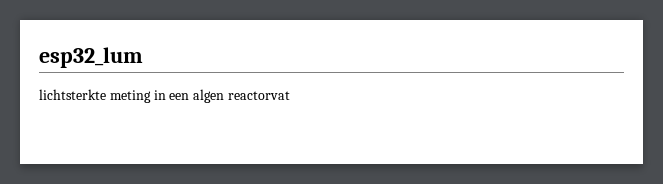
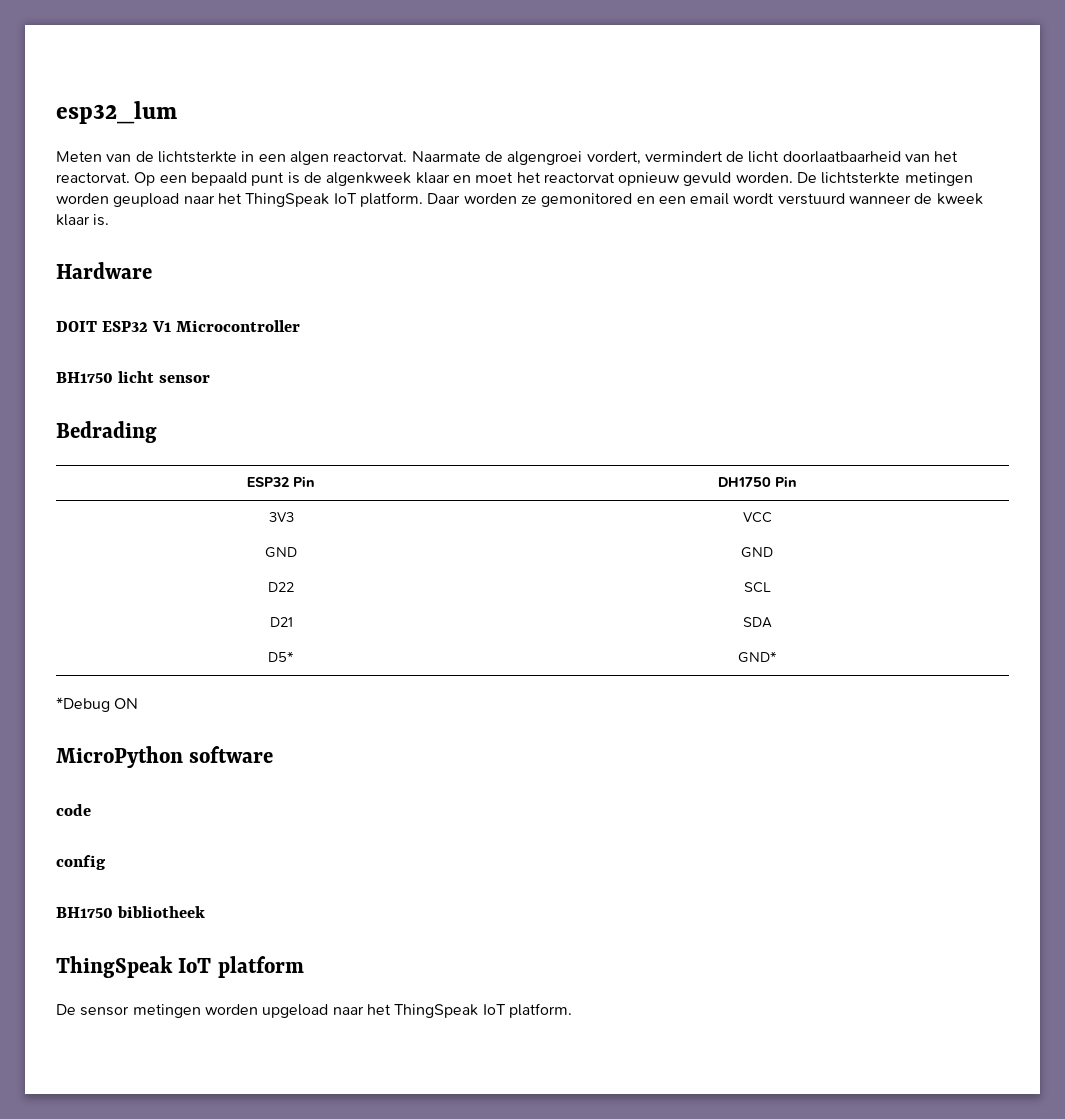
- lichtsterkte meting in een algen reactorvat
+ Meten van de lichtsterkte in een algen reactorvat. Naarmate de algengroei vordert, vermindert de licht doorlaatbaarheid van het reactorvat. Op een bepaald punt is de algenkweek klaar en moet het reactorvat opnieuw gevuld worden. De lichtsterkte metingen worden geupload naar het ThingSpeak IoT platform. Daar worden ze gemonitored en een email wordt verstuurd wanneer de kweek klaar is.
+ Hardware
+ DOIT ESP32 V1 Microcontroller
+ BH1750 licht sensor
+ Bedrading
+ ESP32 Pin | DH1750 Pin
+ 3V3 | VCC
+ GND | GND
+ D22 | SCL
+ D21 | SDA
+ D5* | GND*
+ *Debug ON
+ MicroPython software
+ code
+ config
+ BH1750 bibliotheek
+ ThingSpeak IoT platform
+ De sensor metingen worden upgeload naar het ThingSpeak IoT platform.

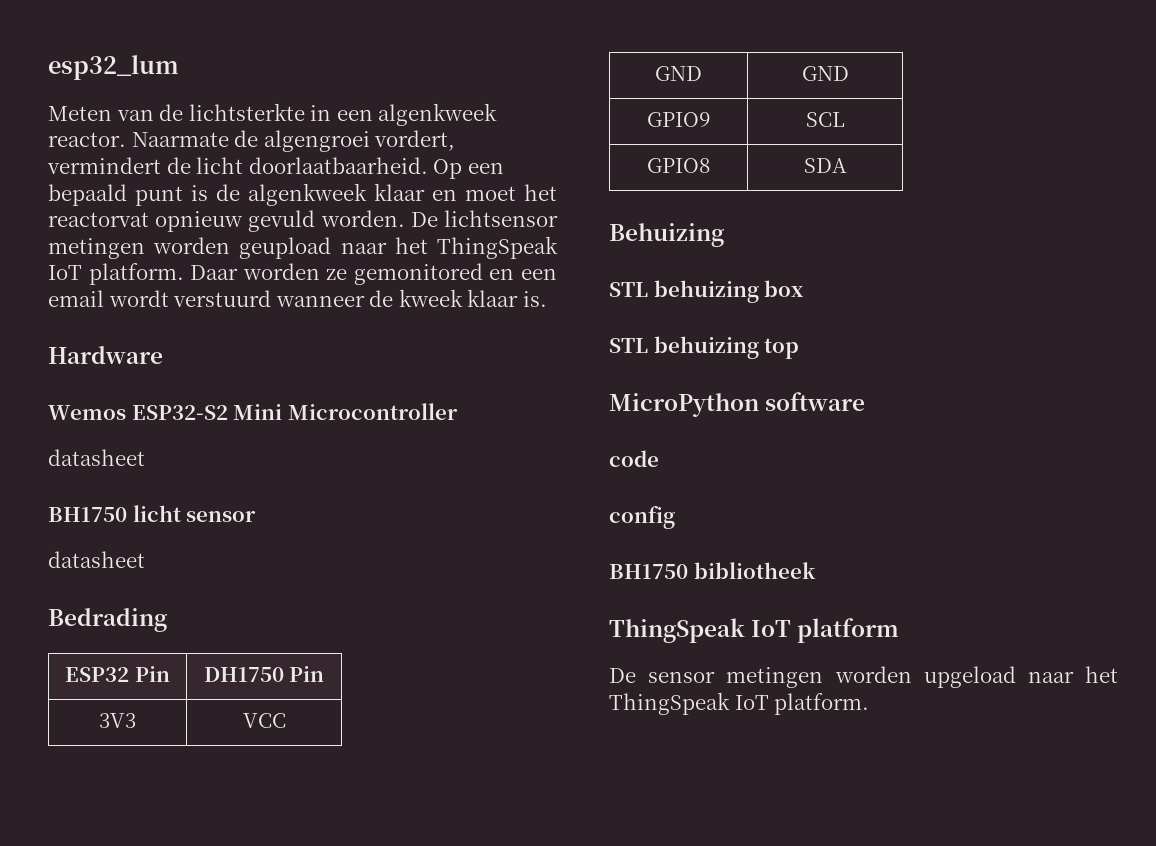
- Meten van de lichtsterkte in een algen reactorvat.
+ Meten van de lichtsterkte in een algenkweek reactor.
- Naarmate de algengroei vordert, vermindert de licht doorlaatbaarheid van het reactorvat.
+ Naarmate de algengroei vordert, vermindert de licht doorlaatbaarheid.
- De lichtsterkte metingen worden geupload naar het ThingSpeak IoT platform.
+ De lichtsensor metingen worden geupload naar het ThingSpeak IoT platform.
- DOIT ESP32 V1 Microcontroller
+ Wemos ESP32-S2 Mini Microcontroller
+ datasheet
  BH1750 licht sensor
+ datasheet
- D22 | SCL
+ GPIO9 | SCL
- D21 | SDA
+ GPIO8 | SDA
- D5* | GND*
- *Debug ON
+ Behuizing
+ STL behuizing box
+ STL behuizing top

